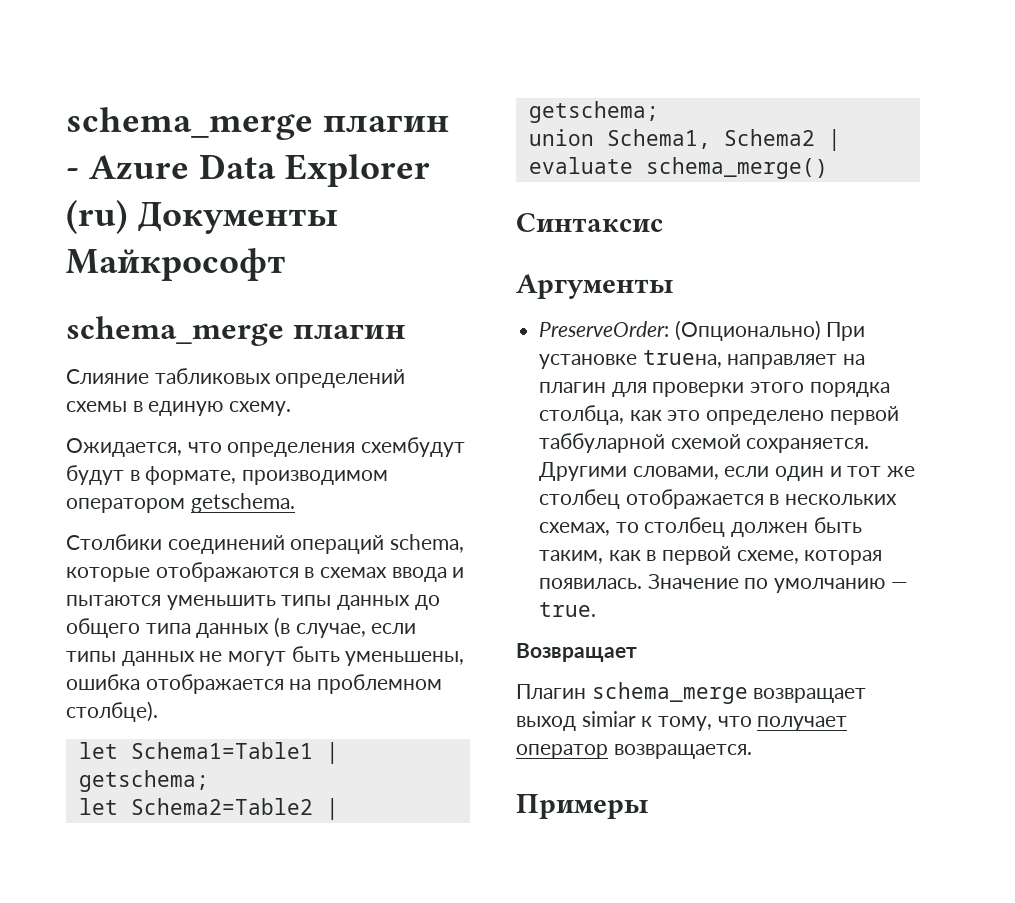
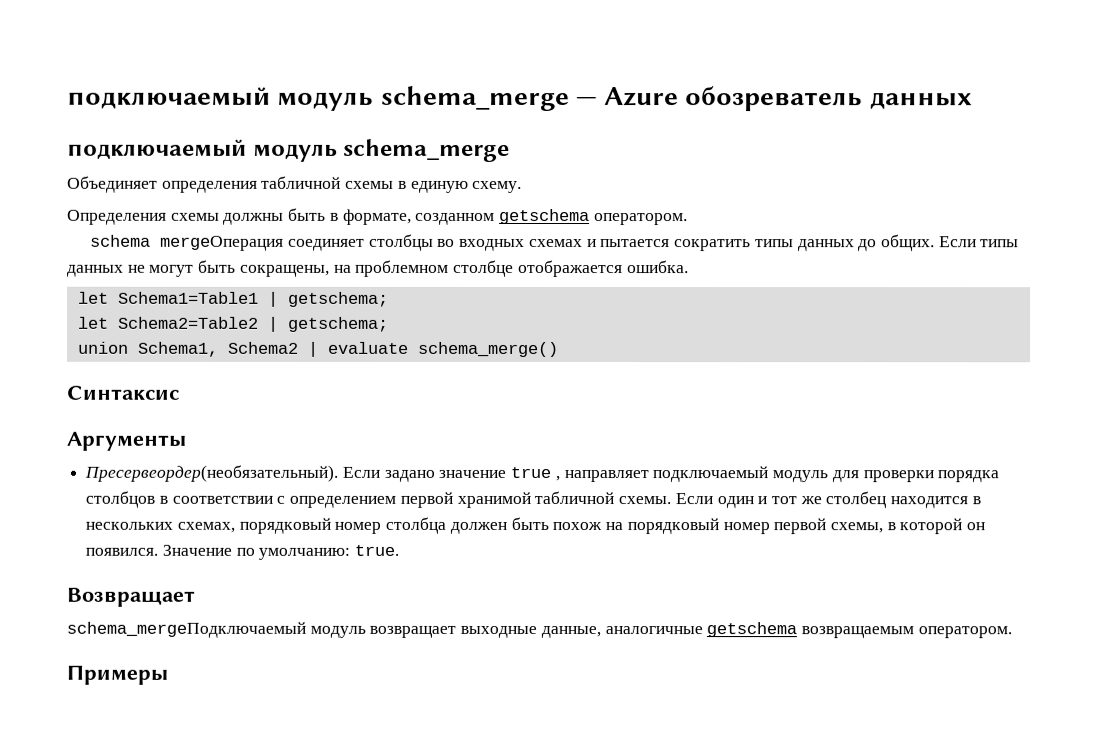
- schema_merge плагин - Azure Data Explorer (ru) Документы Майкрософт
- schema_merge плагин
- Слияние табликовых определений схемы в единую схему.
- Ожидается, что определения схембудут будут в формате, производимом оператором getschema.
- Столбики соединений операций schema, которые отображаются в схемах ввода и пытаются уменьшить типы данных до общего типа данных (в случае, если типы данных не могут быть уменьшены, ошибка отображается на проблемном столбце).
+ подключаемый модуль schema_merge — Azure обозреватель данных
+ подключаемый модуль schema_merge
+ Объединяет определения табличной схемы в единую схему.
+ Определения схемы должны быть в формате, созданном getschema оператором.
+ schema mergeОперация соединяет столбцы во входных схемах и пытается сократить типы данных до общих. Если типы данных не могут быть сокращены, на проблемном столбце отображается ошибка.
- PreserveOrder: (Опционально) При установке trueна, направляет на плагин для проверки этого порядка столбца, как это определено первой таббуларной схемой сохраняется. Другими словами, если один и тот же столбец отображается в нескольких схемах, то столбец должен быть таким, как в первой схеме, которая появилась. Значение по умолчанию — true.
+ Пресервеордер(необязательный). Если задано значение true , направляет подключаемый модуль для проверки порядка столбцов в соответствии с определением первой хранимой табличной схемы. Если один и тот же столбец находится в нескольких схемах, порядковый номер столбца должен быть похож на порядковый номер первой схемы, в которой он появился. Значение по умолчанию: true.
  Возвращает
- Плагин schema_merge возвращает выход simiar к тому, что получает оператор возвращается.
+ schema_mergeПодключаемый модуль возвращает выходные данные, аналогичные getschema возвращаемым оператором.

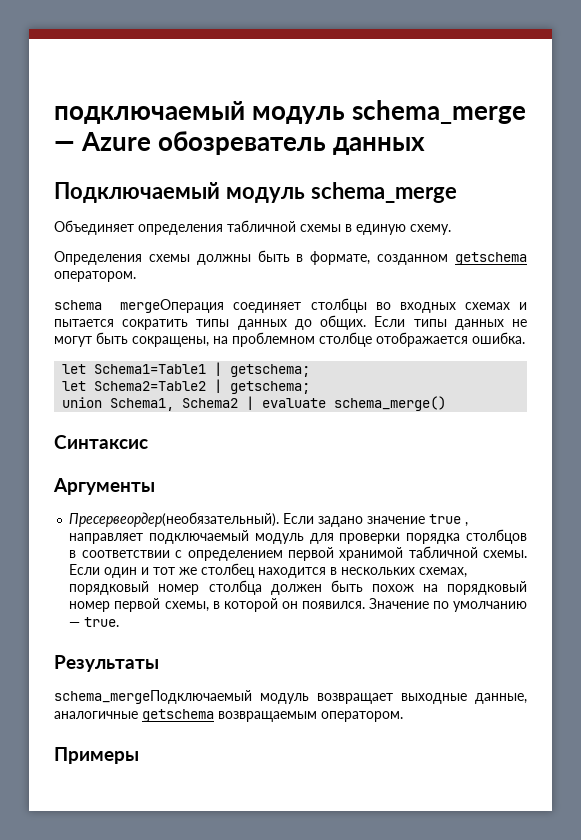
  подключаемый модуль schema_merge — Azure обозреватель данных
- подключаемый модуль schema_merge
+ Подключаемый модуль schema_merge
- Значение по умолчанию: true.
+ Значение по умолчанию — true.
- Возвращает
+ Результаты

